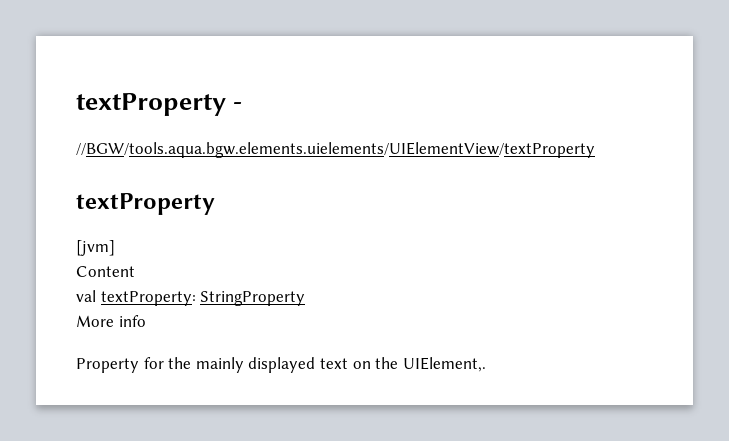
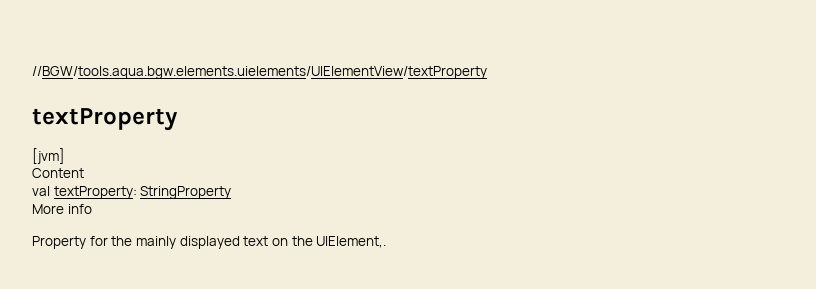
- textProperty -

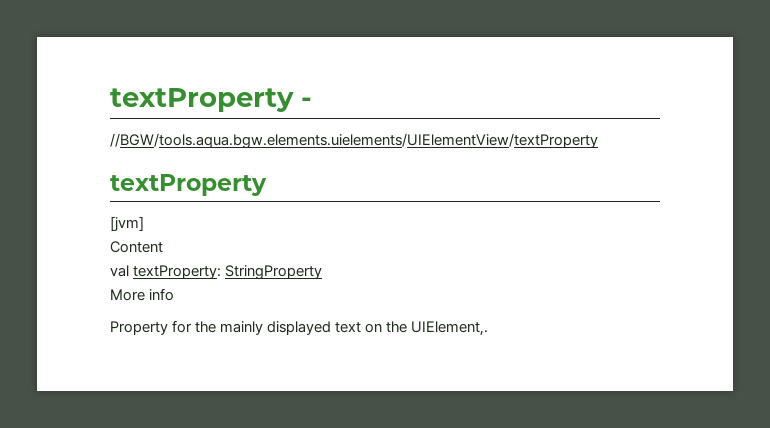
+ textProperty -

